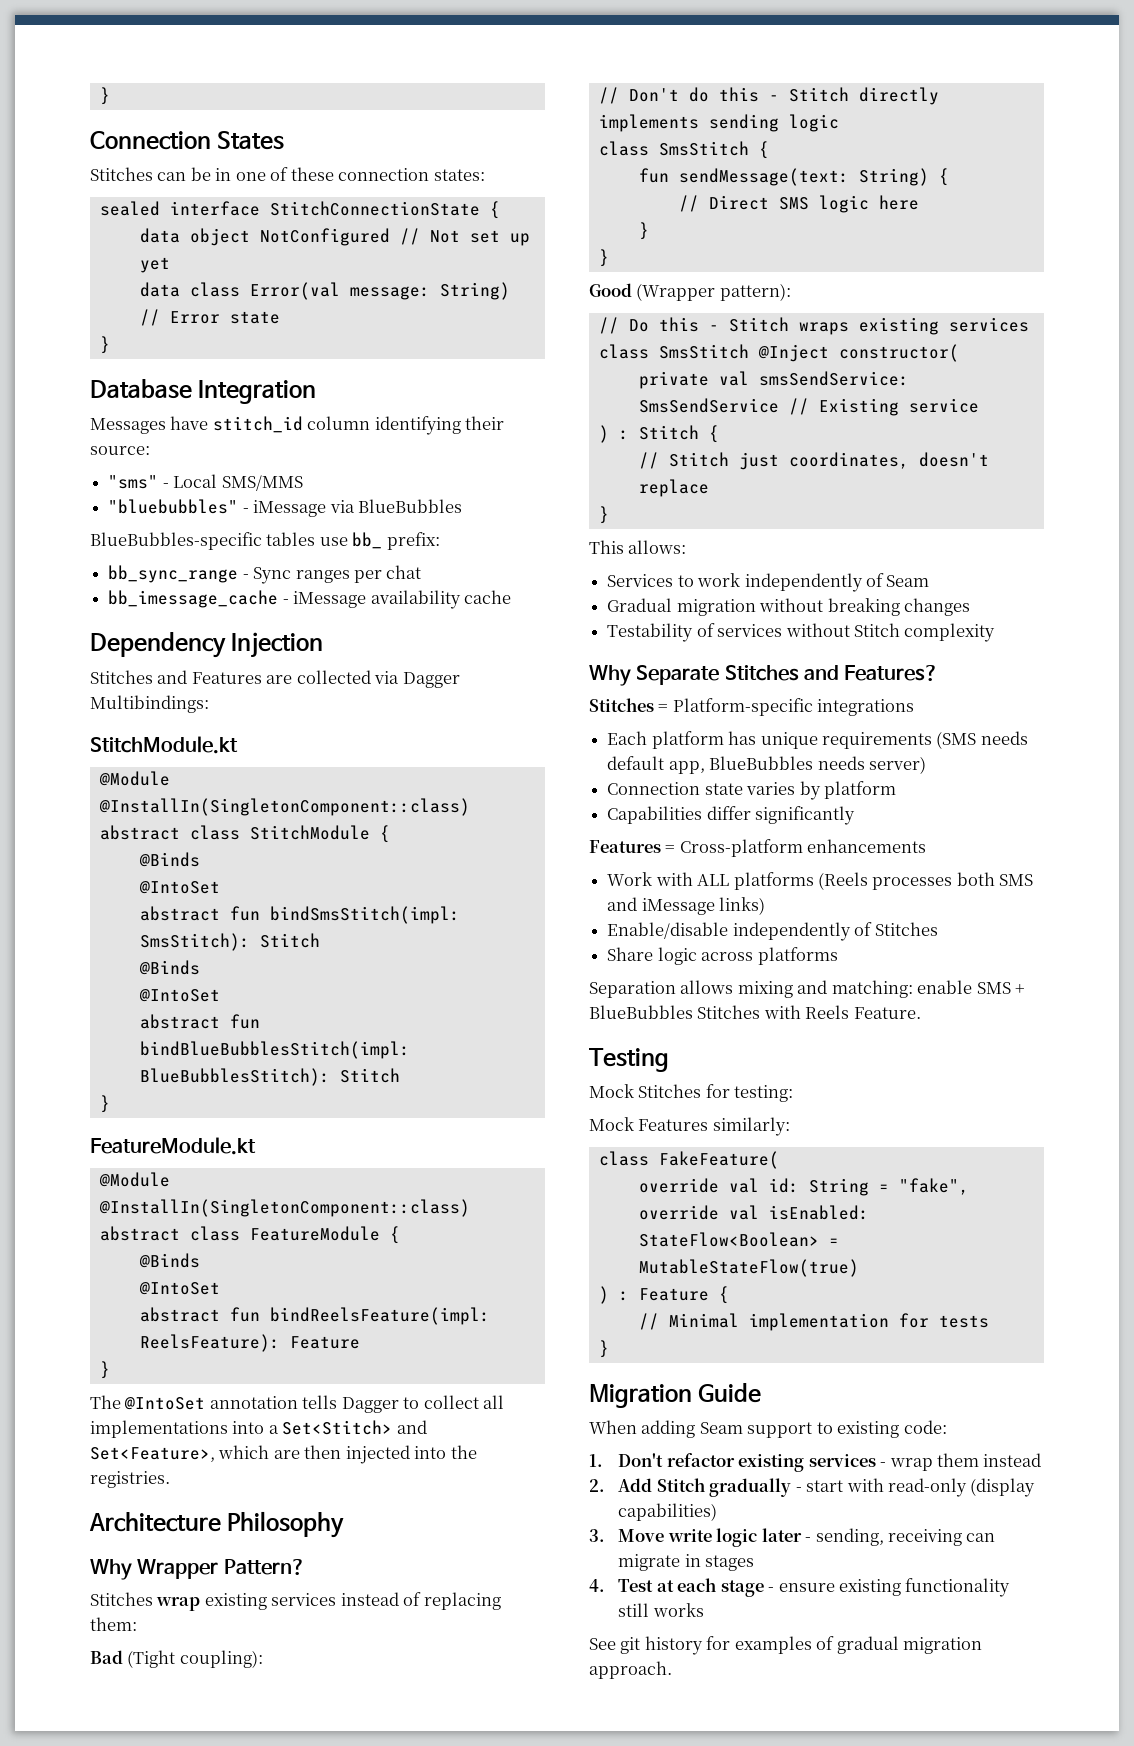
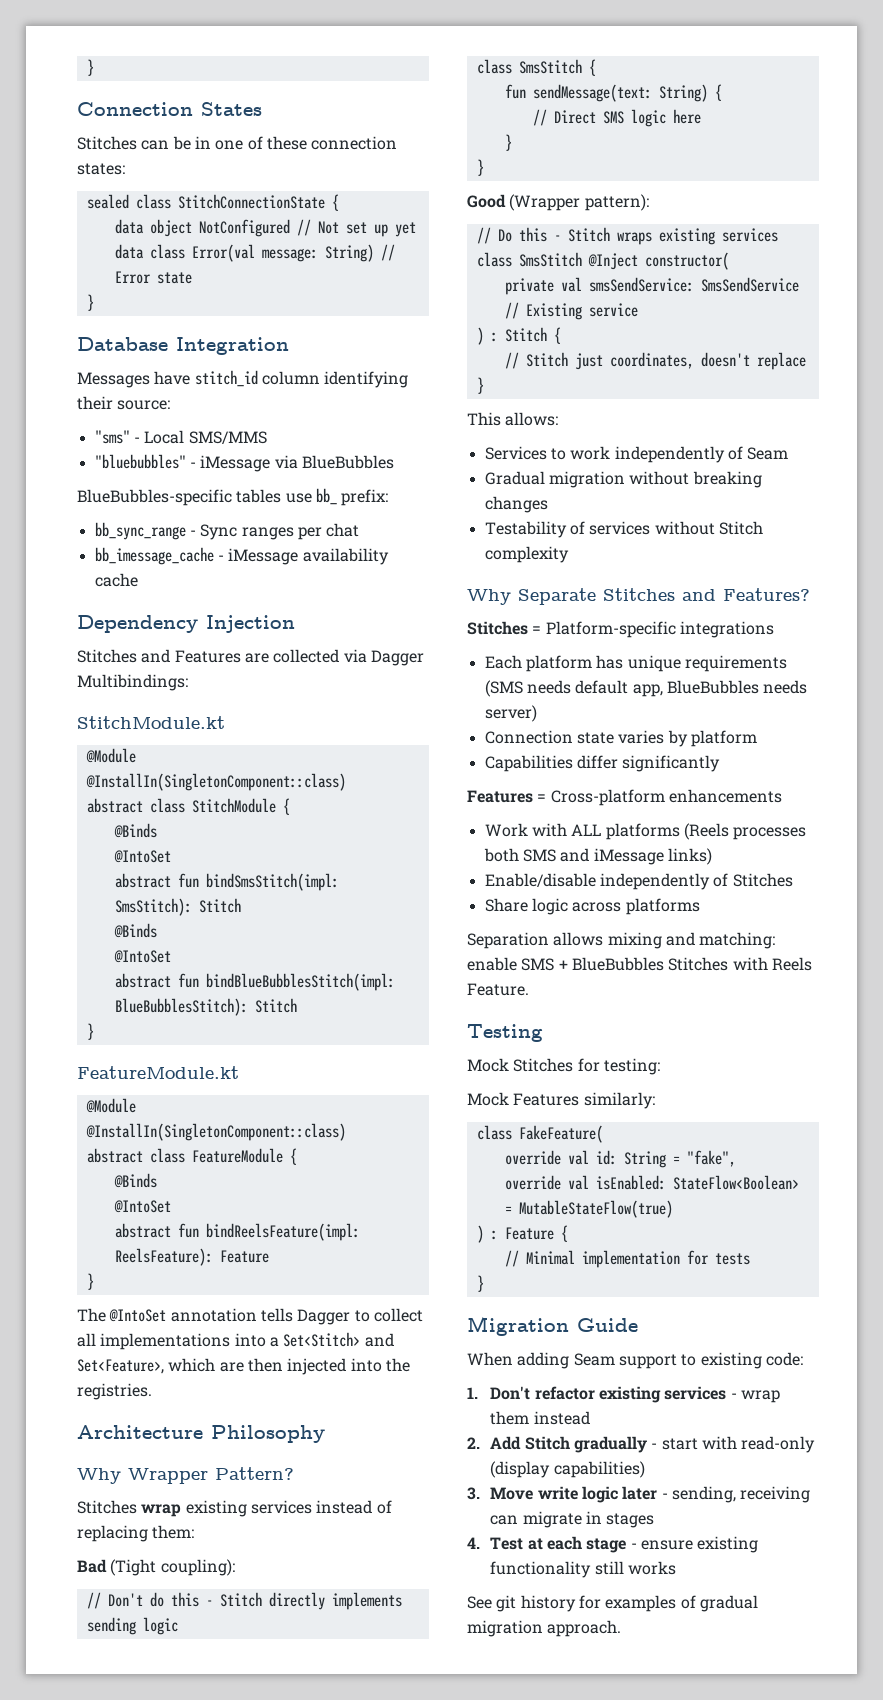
- sealed interface StitchConnectionState {
+ sealed class StitchConnectionState {

